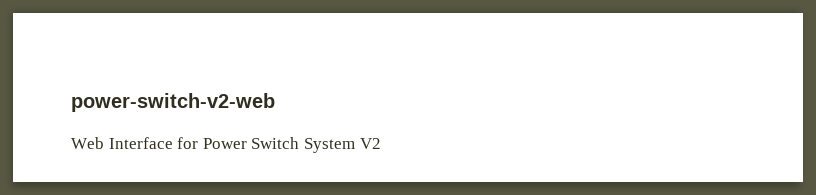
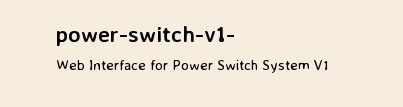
- power-switch-v2-web
+ power-switch-v1-
- Web Interface for Power Switch System V2
+ Web Interface for Power Switch System V1

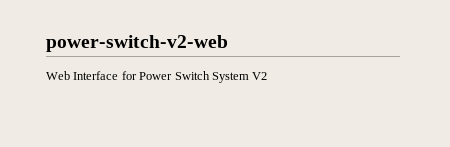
- power-switch-v1-
+ power-switch-v2-web
- Web Interface for Power Switch System V1
+ Web Interface for Power Switch System V2

